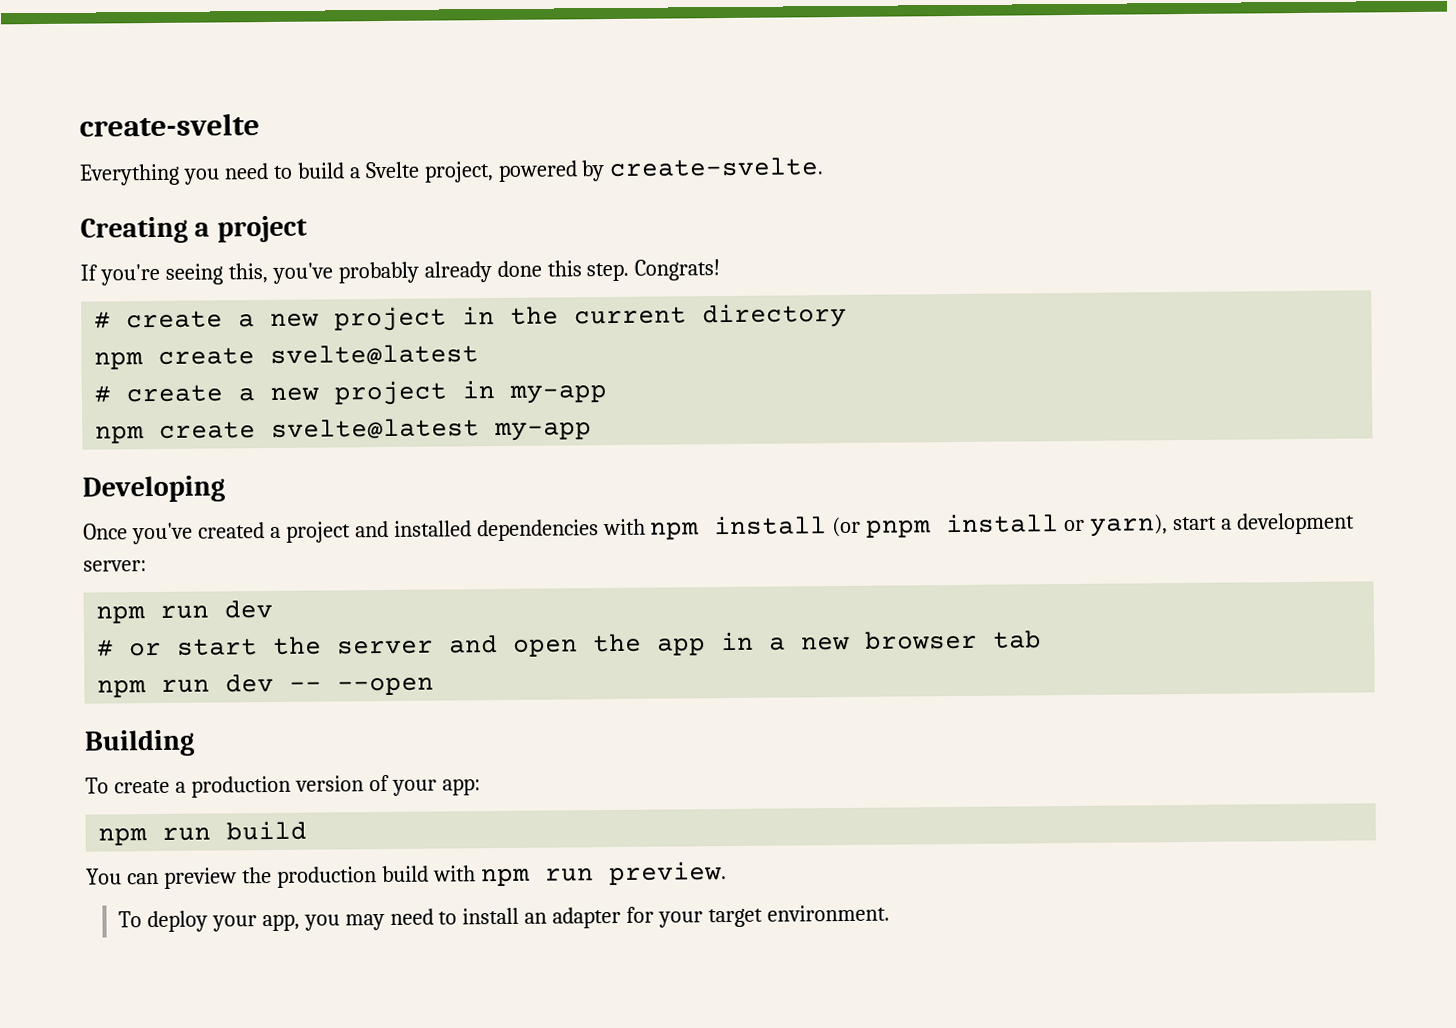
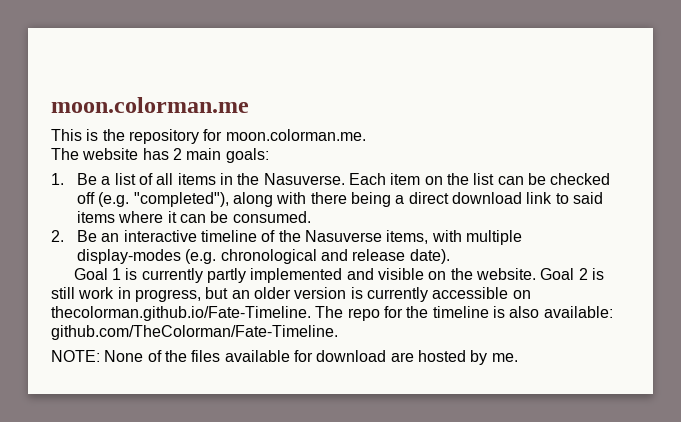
- create-svelte
- Everything you need to build a Svelte project, powered by create-svelte.
- Creating a project
- If you're seeing this, you've probably already done this step. Congrats!
- # create a new project in the current directory
- npm create svelte@latest
- # create a new project in my-app
- npm create svelte@latest my-app
- Developing
- Once you've created a project and installed dependencies with npm install (or pnpm install or yarn), start a development server:
- npm run dev
- # or start the server and open the app in a new browser tab
- npm run dev -- --open
- Building
- To create a production version of your app:
- npm run build
- You can preview the production build with npm run preview.
- To deploy your app, you may need to install an adapter for your target environment.
+ moon.colorman.me
+ This is the repository for moon.colorman.me.
+ The website has 2 main goals:
+ 1. Be a list of all items in the Nasuverse. Each item on the list can be checked off (e.g. "completed"), along with there being a direct download link to said items where it can be consumed.
+ 2. Be an interactive timeline of the Nasuverse items, with multiple display-modes (e.g. chronological and release date).
+ Goal 1 is currently partly implemented and visible on the website. Goal 2 is still work in progress, but an older version is currently accessible on thecolorman.github.io/Fate-Timeline. The repo for the timeline is also available: github.com/TheColorman/Fate-Timeline.
+ NOTE: None of the files available for download are hosted by me.

